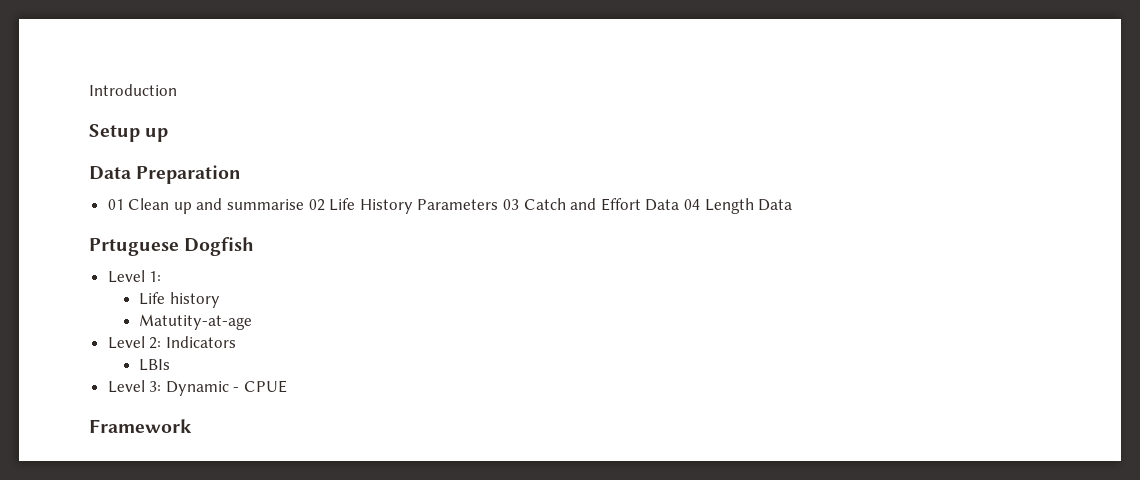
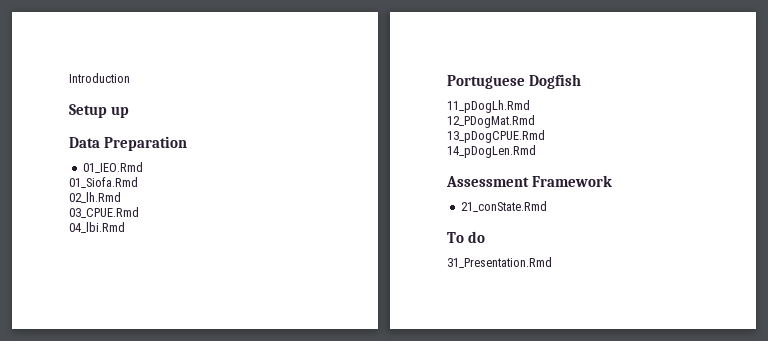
- 01 Clean up and summarise 02 Life History Parameters 03 Catch and Effort Data 04 Length Data
- Prtuguese Dogfish
- Level 1:
- Life history
- Matutity-at-age
- Level 2: Indicators
- LBIs
- Level 3: Dynamic - CPUE
- Framework
+ 01_IEO.Rmd
+ 01_Siofa.Rmd
+ 02_lh.Rmd
+ 03_CPUE.Rmd
+ 04_lbi.Rmd
+ Portuguese Dogfish
+ 11_pDogLh.Rmd
+ 12_PDogMat.Rmd
+ 13_pDogCPUE.Rmd
+ 14_pDogLen.Rmd
+ Assessment Framework
+ 21_conState.Rmd
+ To do
+ 31_Presentation.Rmd

